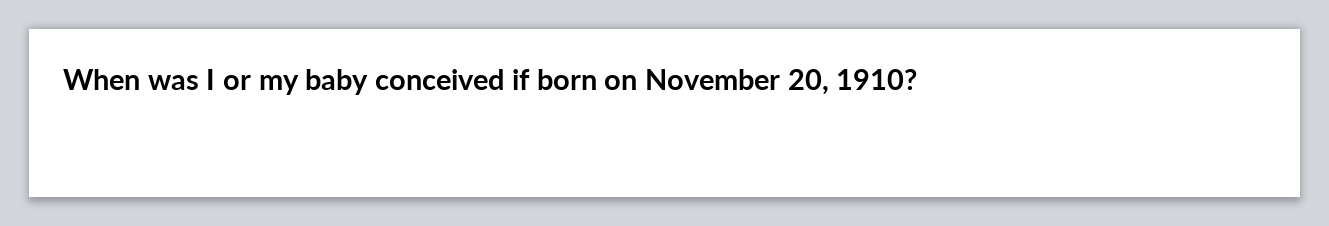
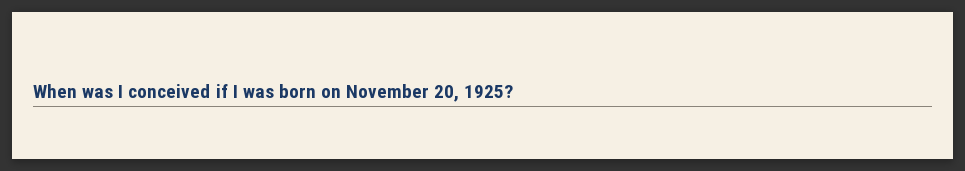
- When was I or my baby conceived if born on November 20, 1910?
+ When was I conceived if I was born on November 20, 1925?

